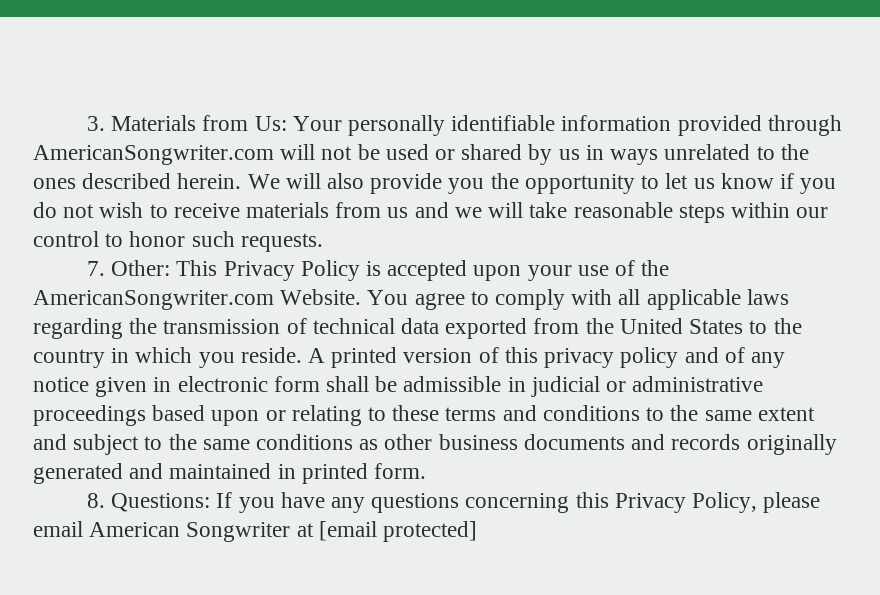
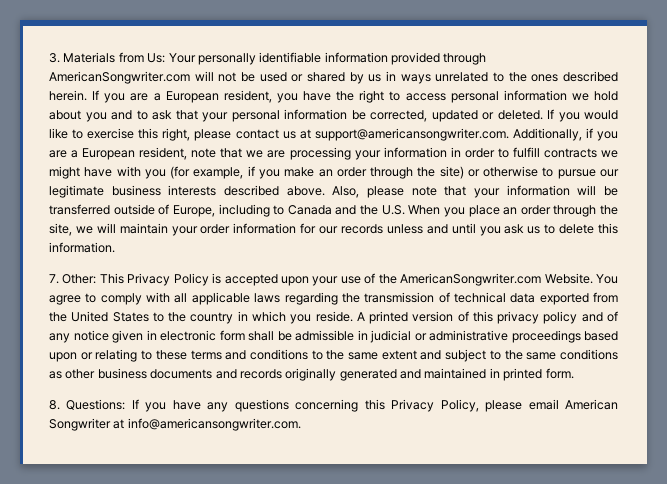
- We will also provide you the opportunity to let us know if you do not wish to receive materials from us and we will take reasonable steps within our control to honor such requests.
+ If you are a European resident, you have the right to access personal information we hold about you and to ask that your personal information be corrected, updated or deleted. If you would like to exercise this right, please contact us at support@americansongwriter.com. Additionally, if you are a European resident, note that we are processing your information in order to fulfill contracts we might have with you (for example, if you make an order through the site) or otherwise to pursue our legitimate business interests described above. Also, please note that your information will be transferred outside of Europe, including to Canada and the U.S. When you place an order through the site, we will maintain your order information for our records unless and until you ask us to delete this information.
- 8. Questions: If you have any questions concerning this Privacy Policy, please email American Songwriter at [email protected]
+ 8. Questions: If you have any questions concerning this Privacy Policy, please email American Songwriter at info@americansongwriter.com.

